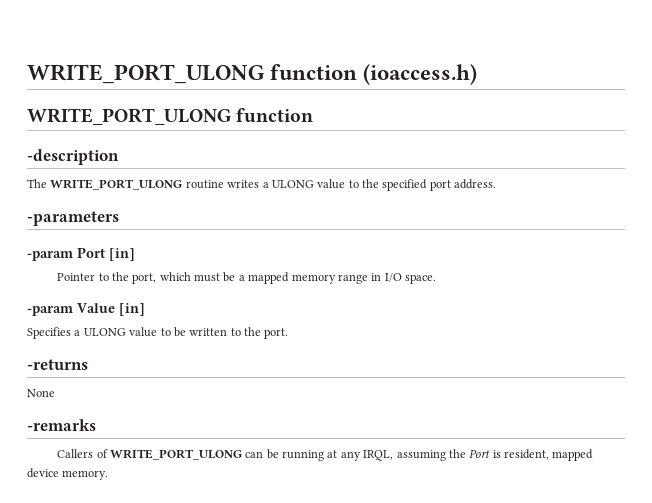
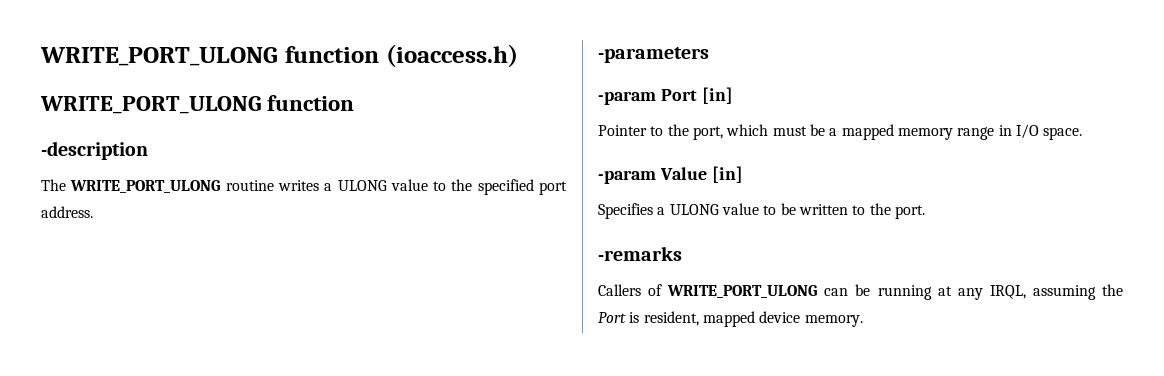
- -returns
- None

